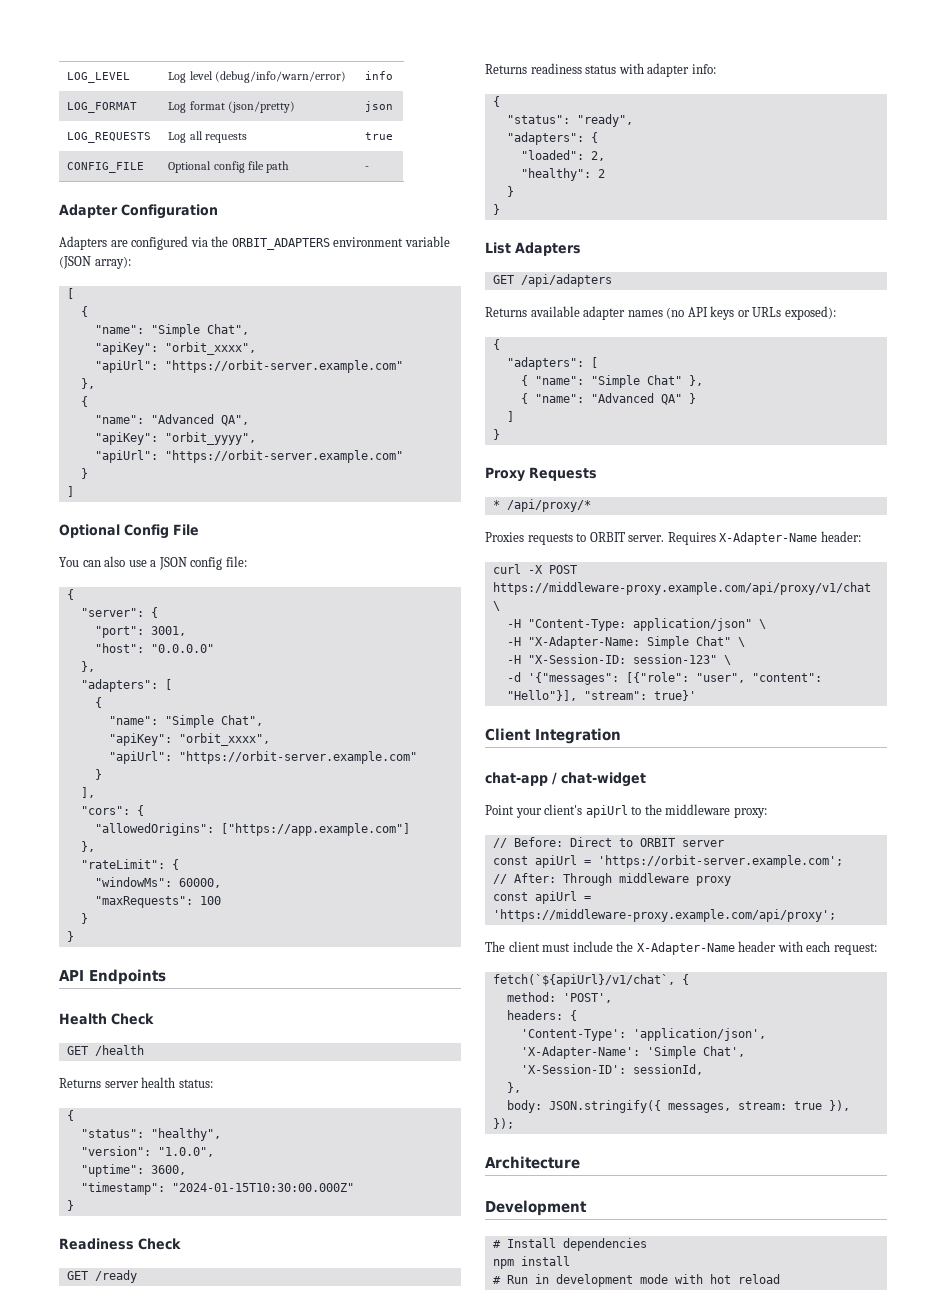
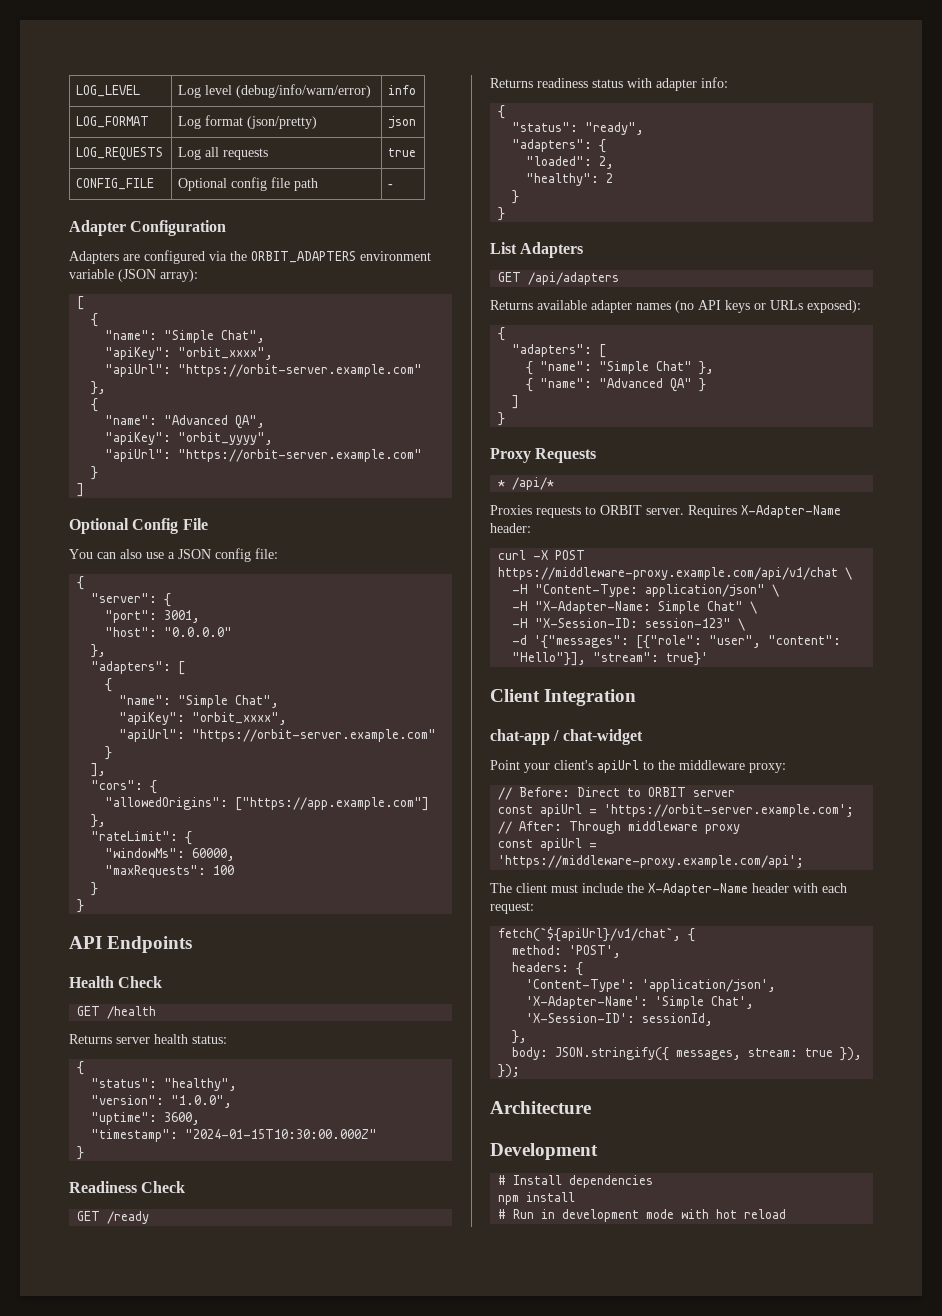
- * /api/proxy/*
+ * /api/*
- curl -X POST https://middleware-proxy.example.com/api/proxy/v1/chat \
+ curl -X POST https://middleware-proxy.example.com/api/v1/chat \
- const apiUrl = 'https://middleware-proxy.example.com/api/proxy';
+ const apiUrl = 'https://middleware-proxy.example.com/api';

